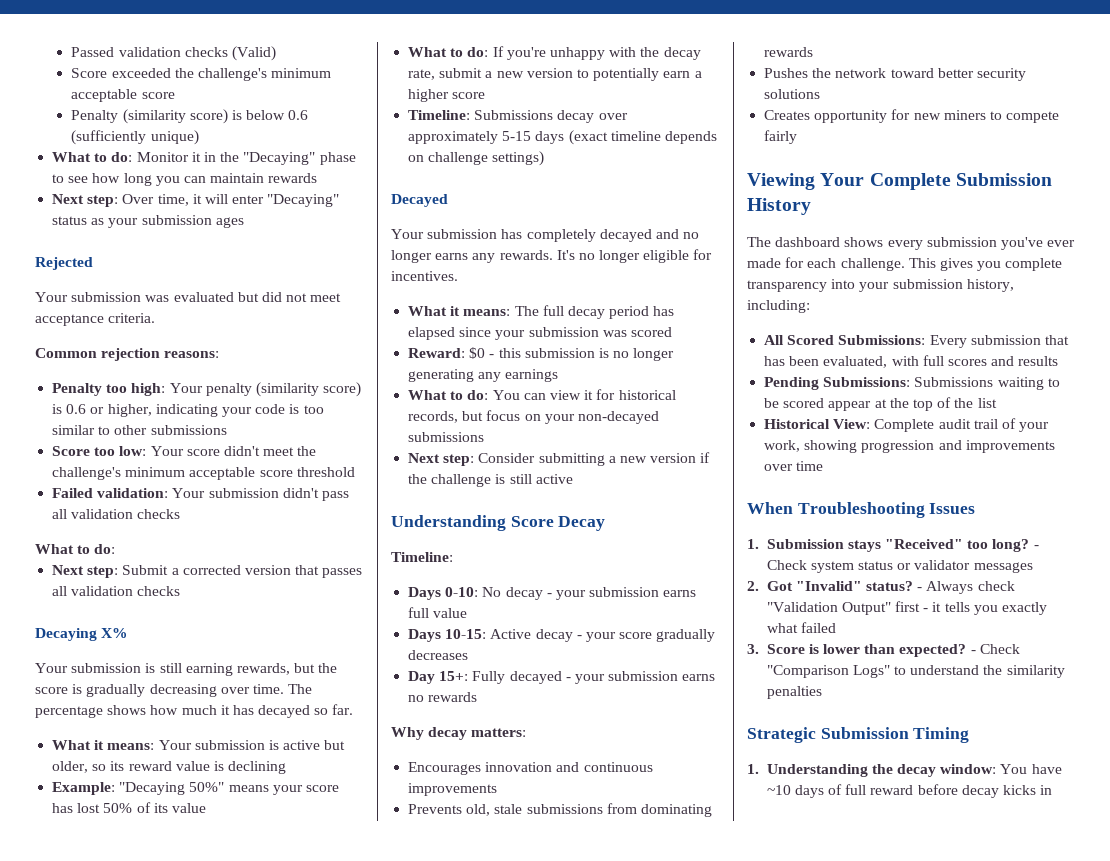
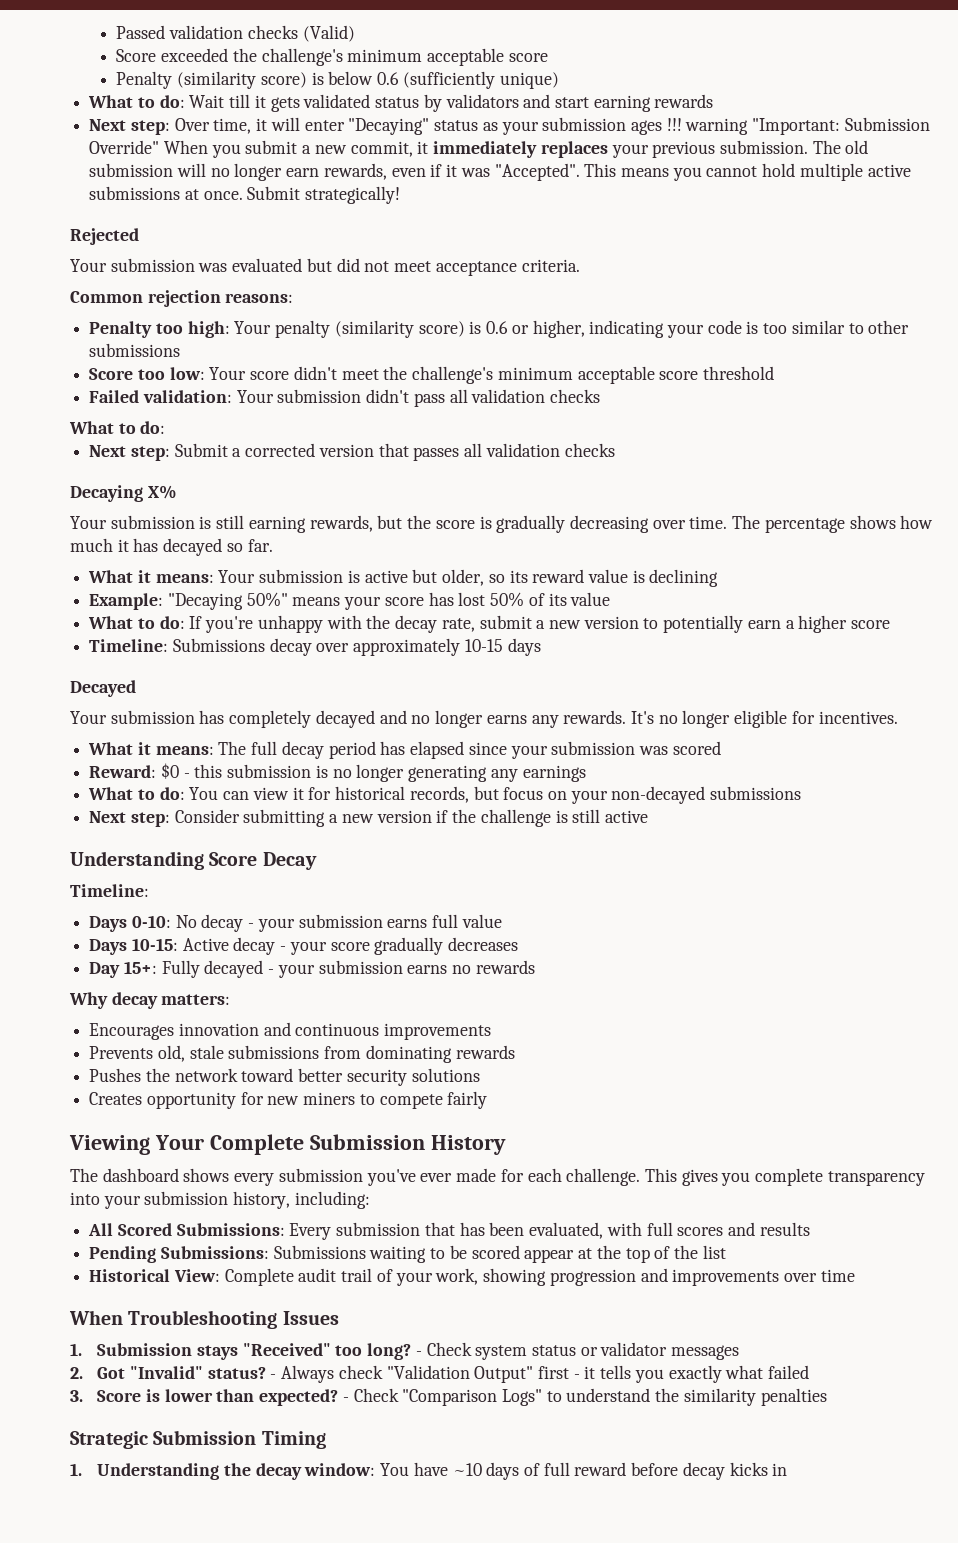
- What to do: Monitor it in the "Decaying" phase to see how long you can maintain rewards
+ What to do: Wait till it gets validated status by validators and start earning rewards
- Next step: Over time, it will enter "Decaying" status as your submission ages
+ Next step: Over time, it will enter "Decaying" status as your submission ages !!! warning "Important: Submission Override" When you submit a new commit, it immediately replaces your previous submission. The old submission will no longer earn rewards, even if it was "Accepted". This means you cannot hold multiple active submissions at once. Submit strategically!
- Timeline: Submissions decay over approximately 5-15 days (exact timeline depends on challenge settings)
+ Timeline: Submissions decay over approximately 10-15 days

